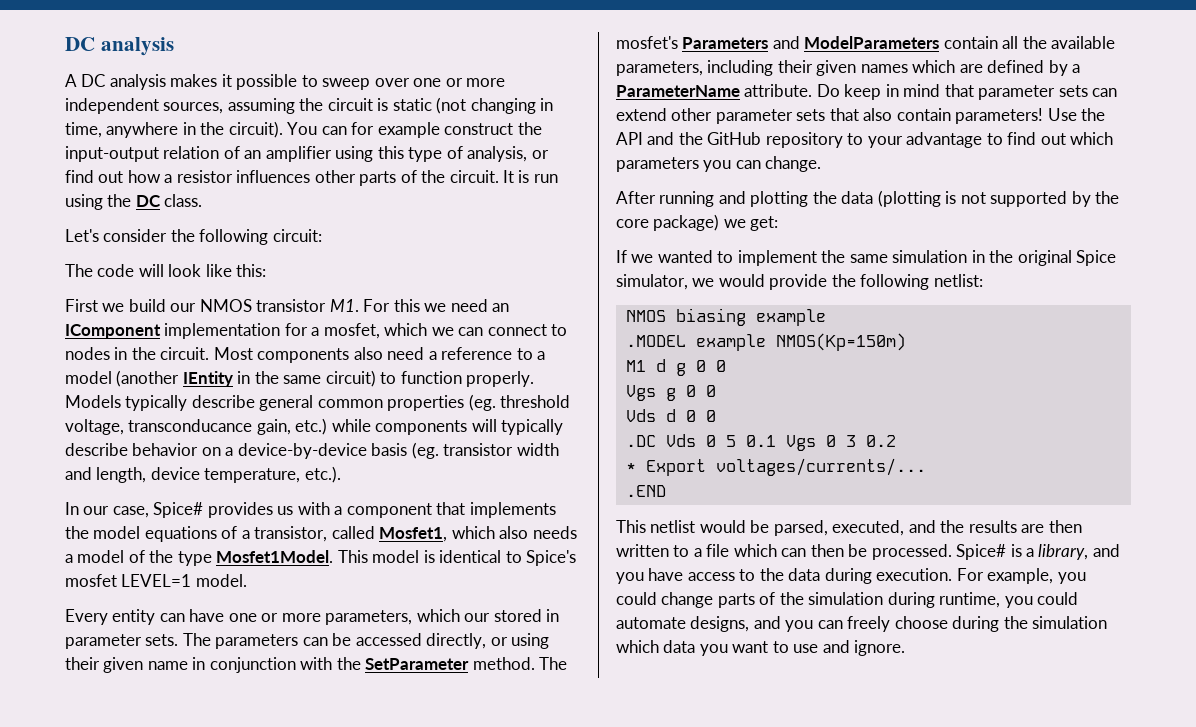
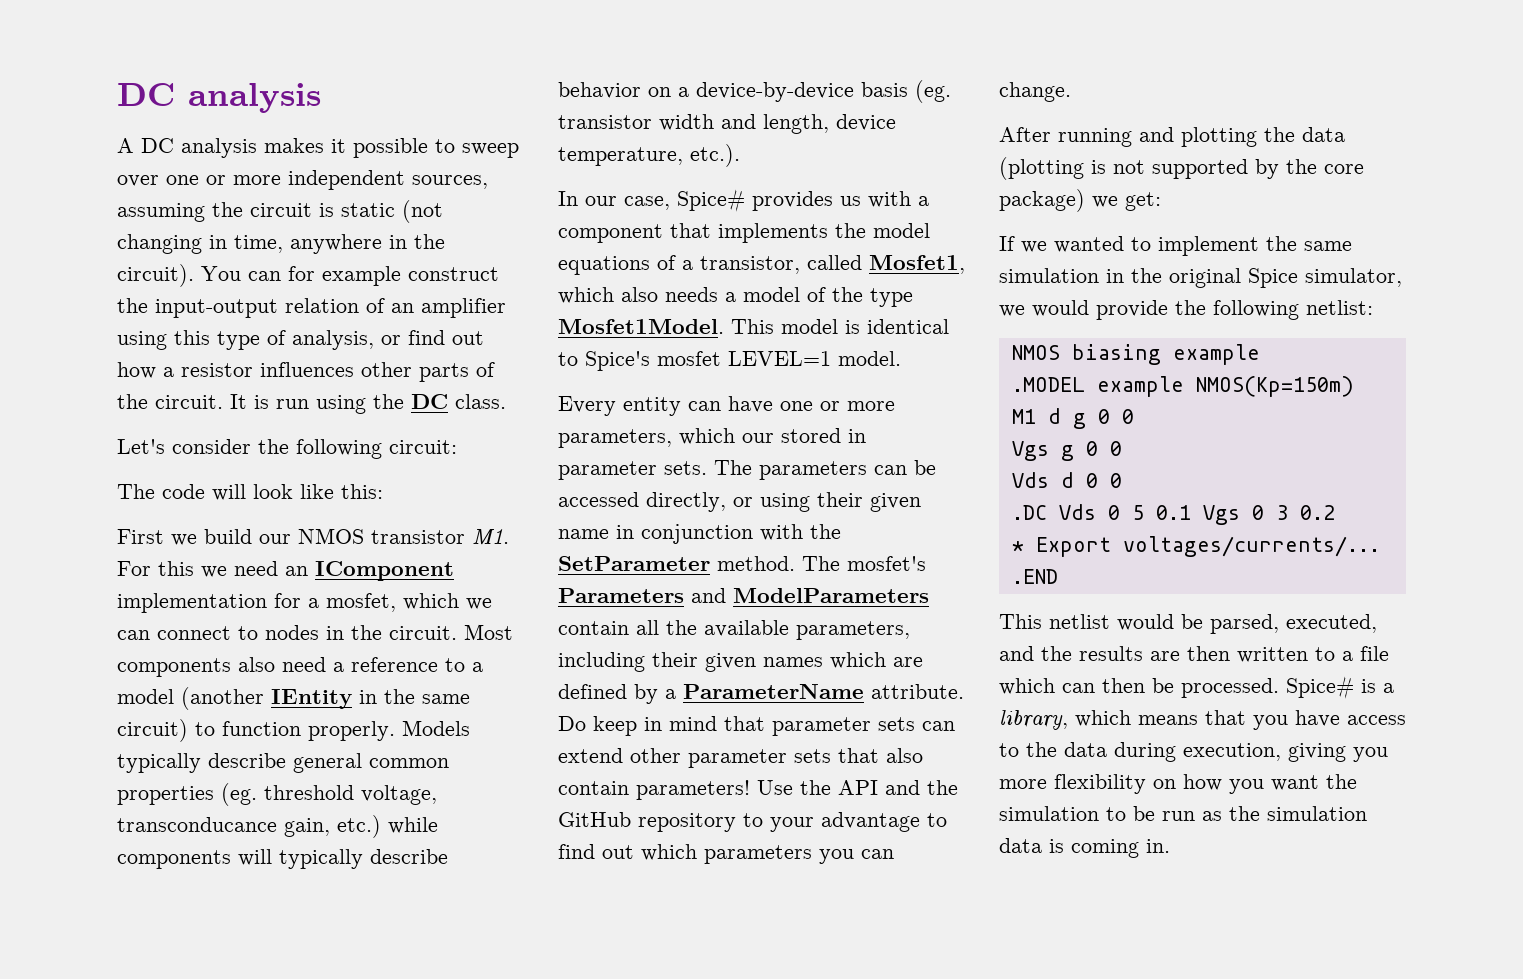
- Spice# is a library, and you have access to the data during execution. For example, you could change parts of the simulation during runtime, you could automate designs, and you can freely choose during the simulation which data you want to use and ignore.
+ Spice# is a library, which means that you have access to the data during execution, giving you more flexibility on how you want the simulation to be run as the simulation data is coming in.

